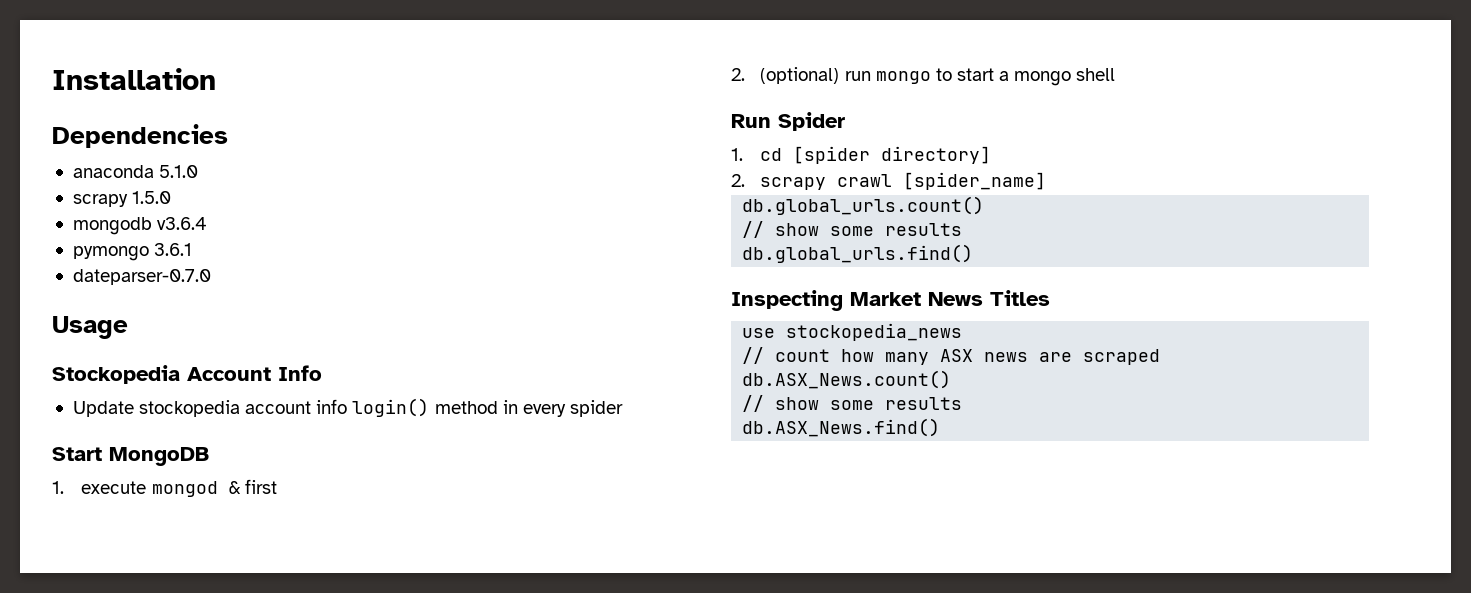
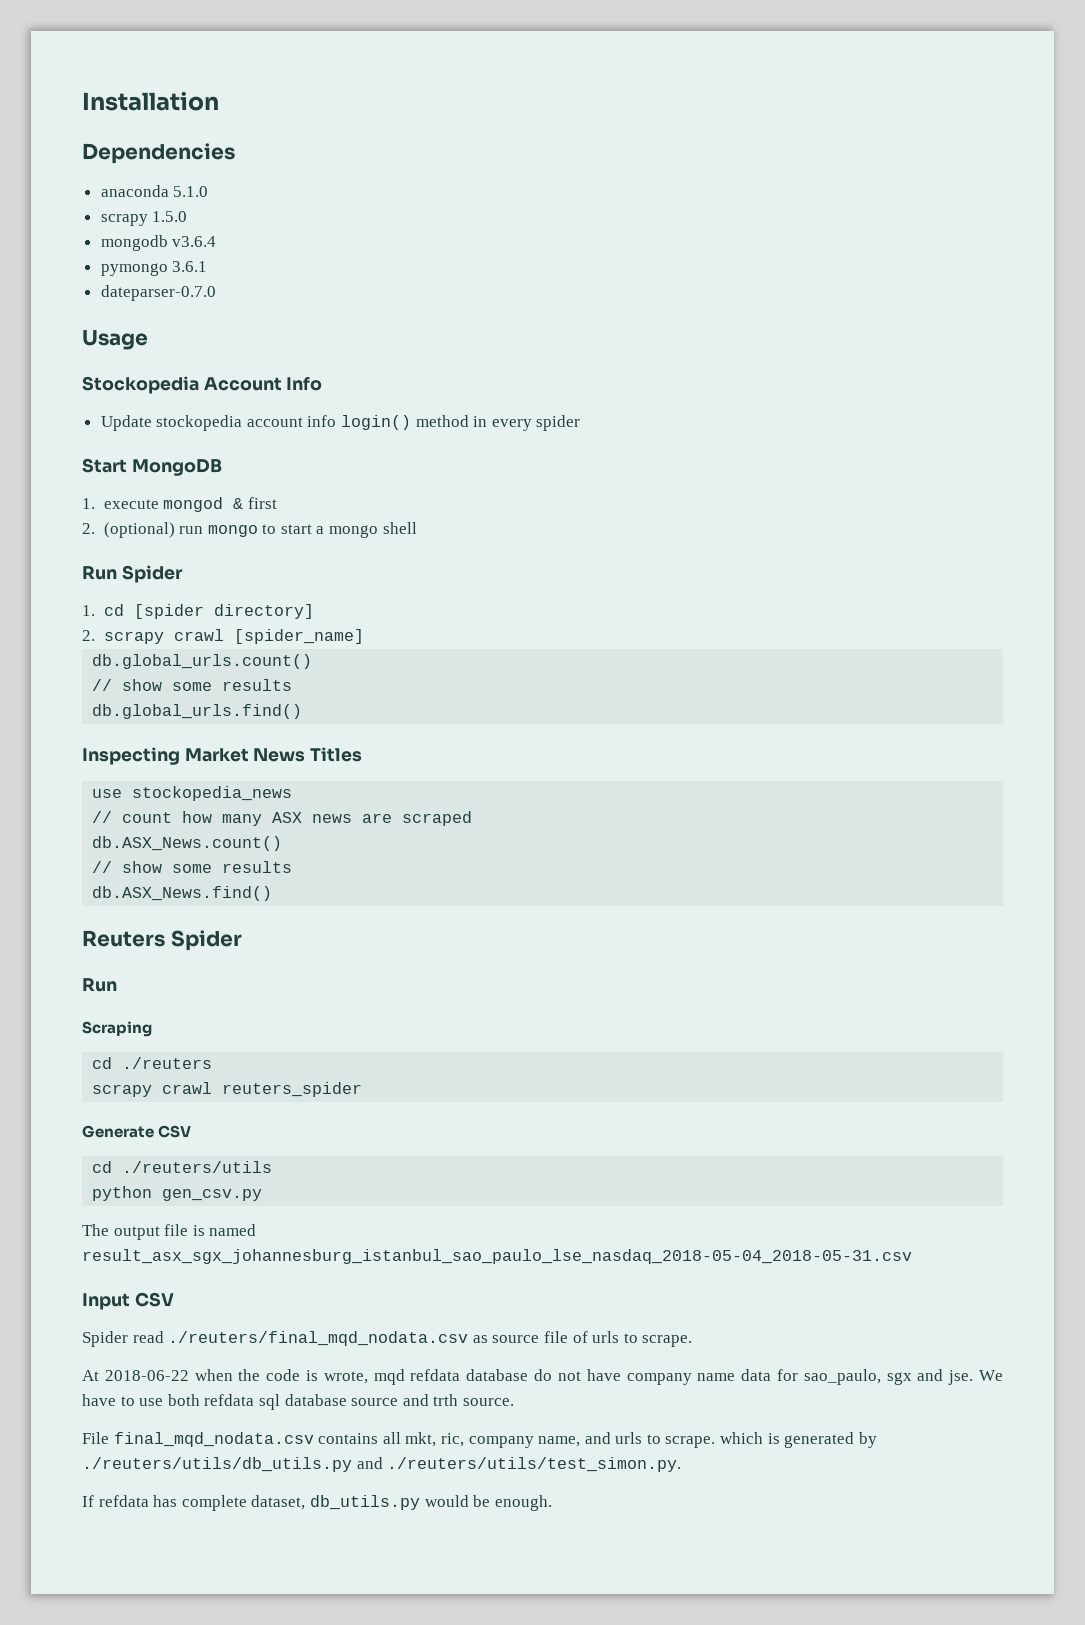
+ Reuters Spider
+ Run
+ Scraping
+ cd ./reuters
+ scrapy crawl reuters_spider
+ Generate CSV
+ cd ./reuters/utils
+ python gen_csv.py
+ The output file is named result_asx_sgx_johannesburg_istanbul_sao_paulo_lse_nasdaq_2018-05-04_2018-05-31.csv
+ Input CSV
+ Spider read ./reuters/final_mqd_nodata.csv as source file of urls to scrape.
+ At 2018-06-22 when the code is wrote, mqd refdata database do not have company name data for sao_paulo, sgx and jse. We have to use both refdata sql database source and trth source.
+ File final_mqd_nodata.csv contains all mkt, ric, company name, and urls to scrape. which is generated by ./reuters/utils/db_utils.py and ./reuters/utils/test_simon.py.
+ If refdata has complete dataset, db_utils.py would be enough.

